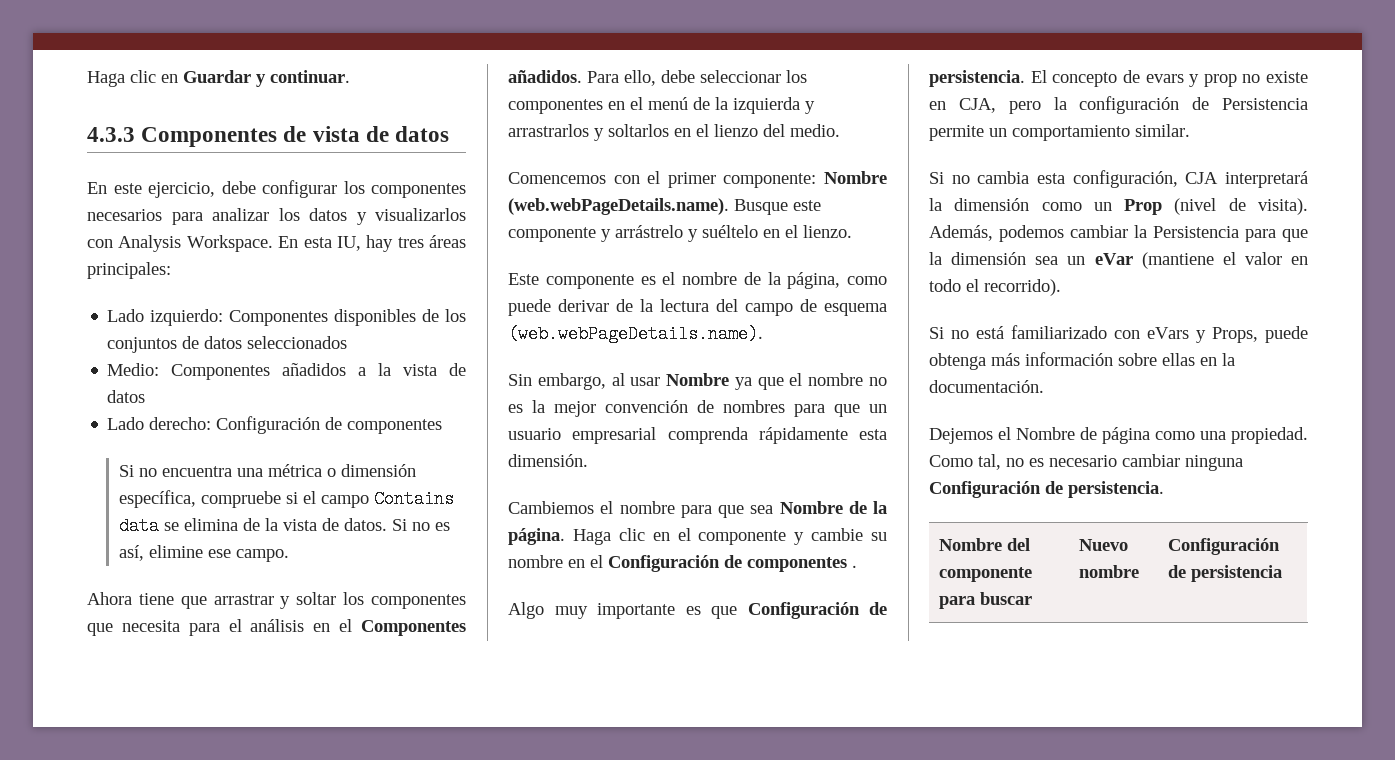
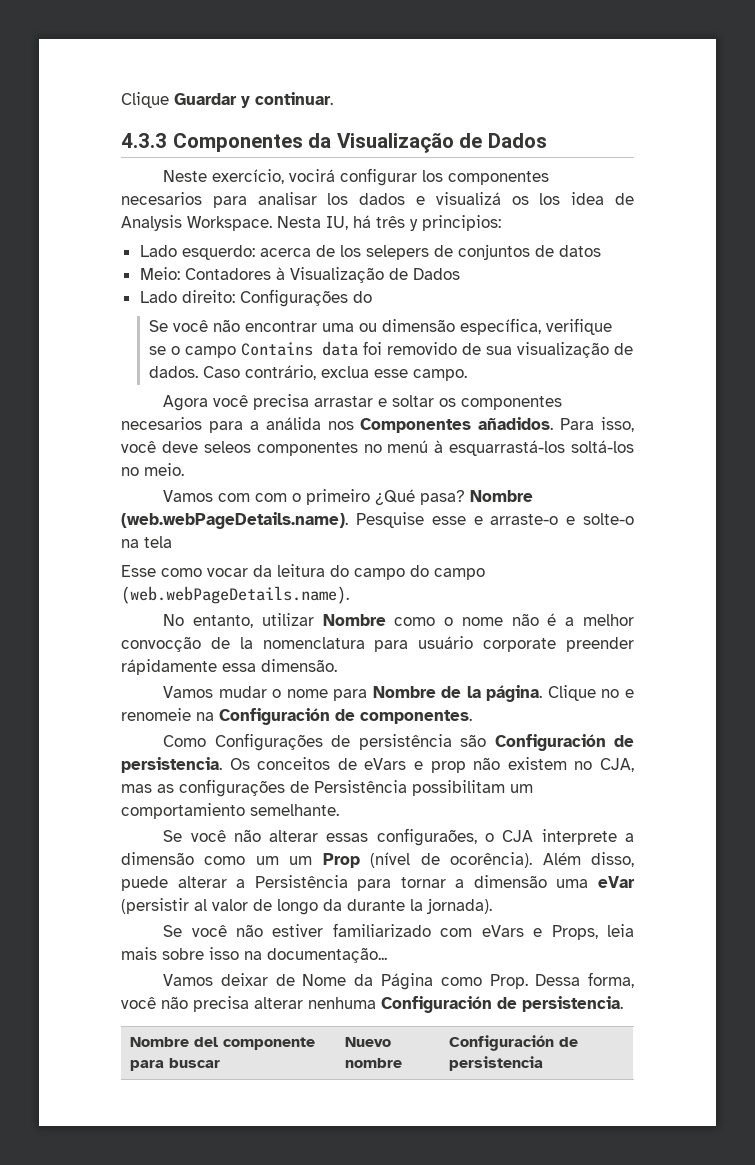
- Haga clic en Guardar y continuar.
+ Clique Guardar y continuar.
- 4.3.3 Componentes de vista de datos
- En este ejercicio, debe configurar los componentes necesarios para analizar los datos y visualizarlos con Analysis Workspace. En esta IU, hay tres áreas principales:
- Lado izquierdo: Componentes disponibles de los conjuntos de datos seleccionados
- Medio: Componentes añadidos a la vista de datos
- Lado derecho: Configuración de componentes
- Si no encuentra una métrica o dimensión específica, compruebe si el campo Contains data se elimina de la vista de datos. Si no es así, elimine ese campo.
- Ahora tiene que arrastrar y soltar los componentes que necesita para el análisis en el Componentes añadidos. Para ello, debe seleccionar los componentes en el menú de la izquierda y arrastrarlos y soltarlos en el lienzo del medio.
- Comencemos con el primer componente: Nombre (web.webPageDetails.name). Busque este componente y arrástrelo y suéltelo en el lienzo.
- Este componente es el nombre de la página, como puede derivar de la lectura del campo de esquema (web.webPageDetails.name).
- Sin embargo, al usar Nombre ya que el nombre no es la mejor convención de nombres para que un usuario empresarial comprenda rápidamente esta dimensión.
- Cambiemos el nombre para que sea Nombre de la página. Haga clic en el componente y cambie su nombre en el Configuración de componentes .
- Algo muy importante es que Configuración de persistencia. El concepto de evars y prop no existe en CJA, pero la configuración de Persistencia permite un comportamiento similar.
- Si no cambia esta configuración, CJA interpretará la dimensión como un Prop (nivel de visita). Además, podemos cambiar la Persistencia para que la dimensión sea un eVar (mantiene el valor en todo el recorrido).
- Si no está familiarizado con eVars y Props, puede obtenga más información sobre ellas en la documentación.
- Dejemos el Nombre de página como una propiedad. Como tal, no es necesario cambiar ninguna Configuración de persistencia.
+ 4.3.3 Componentes da Visualização de Dados
+ Neste exercício, vocirá configurar los componentes necesarios para analisar los dados e visualizá os los idea de Analysis Workspace. Nesta IU, há três y principios:
+ Lado esquerdo: acerca de los selepers de conjuntos de datos
+ Meio: Contadores à Visualização de Dados
+ Lado direito: Configurações do
+ Se você não encontrar uma ou dimensão específica, verifique se o campo Contains data foi removido de sua visualização de dados. Caso contrário, exclua esse campo.
+ Agora você precisa arrastar e soltar os componentes necesarios para a análida nos Componentes añadidos. Para isso, você deve seleos componentes no menú à esquarrastá-los soltá-los no meio.
+ Vamos com com o primeiro ¿Qué pasa? Nombre (web.webPageDetails.name). Pesquise esse e arraste-o e solte-o na tela
+ Esse como vocar da leitura do campo do campo (web.webPageDetails.name).
+ No entanto, utilizar Nombre como o nome não é a melhor convocção de la nomenclatura para usuário corporate preender rápidamente essa dimensão.
+ Vamos mudar o nome para Nombre de la página. Clique no e renomeie na Configuración de componentes.
+ Como Configurações de persistência são Configuración de persistencia. Os conceitos de eVars e prop não existem no CJA, mas as configurações de Persistência possibilitam um comportamiento semelhante.
+ Se você não alterar essas configuraões, o CJA interprete a dimensão como um um Prop (nível de ocorência). Além disso, puede alterar a Persistência para tornar a dimensão uma eVar (persistir al valor de longo da durante la jornada).
+ Se você não estiver familiarizado com eVars e Props, leia mais sobre isso na documentação...
+ Vamos deixar de Nome da Página como Prop. Dessa forma, você não precisa alterar nenhuma Configuración de persistencia.

